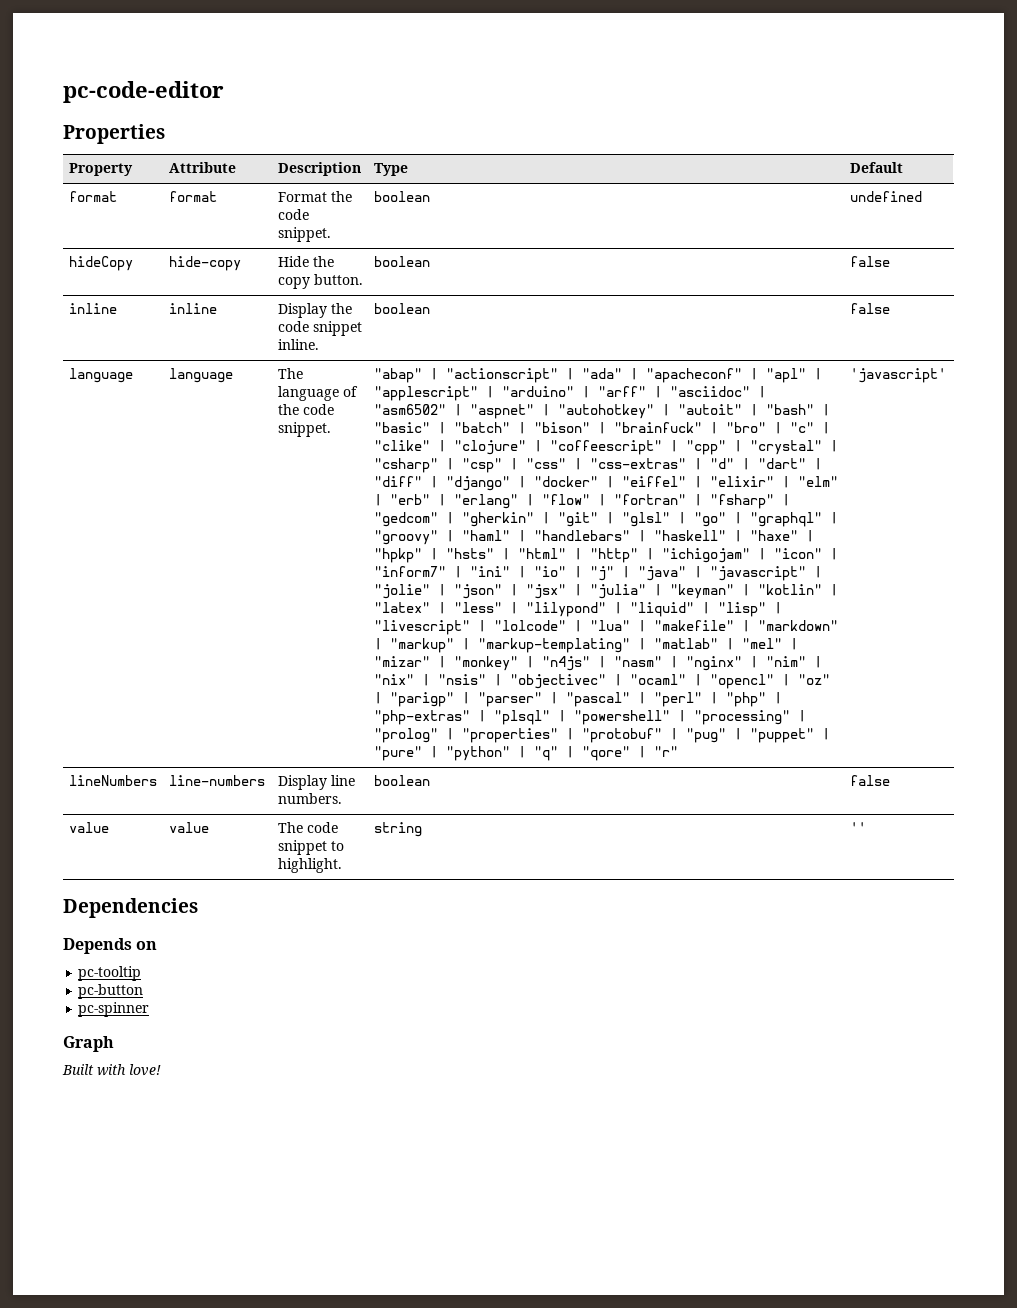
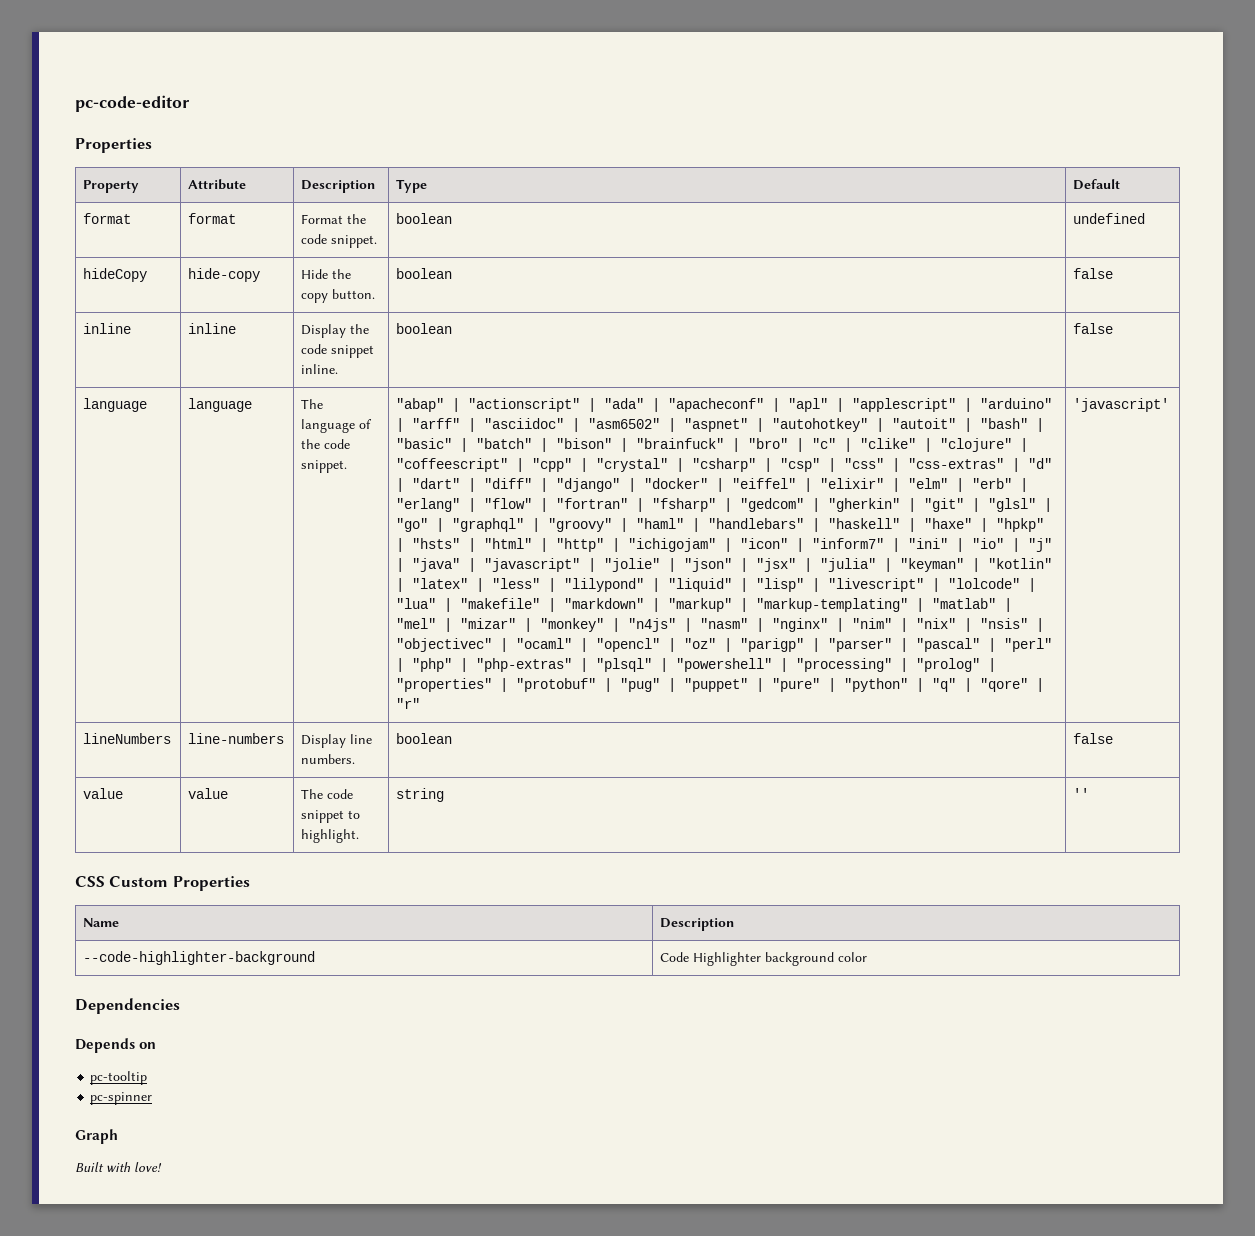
+ CSS Custom Properties
+ Name | Description
+ --code-highlighter-background | Code Highlighter background color
- pc-button

